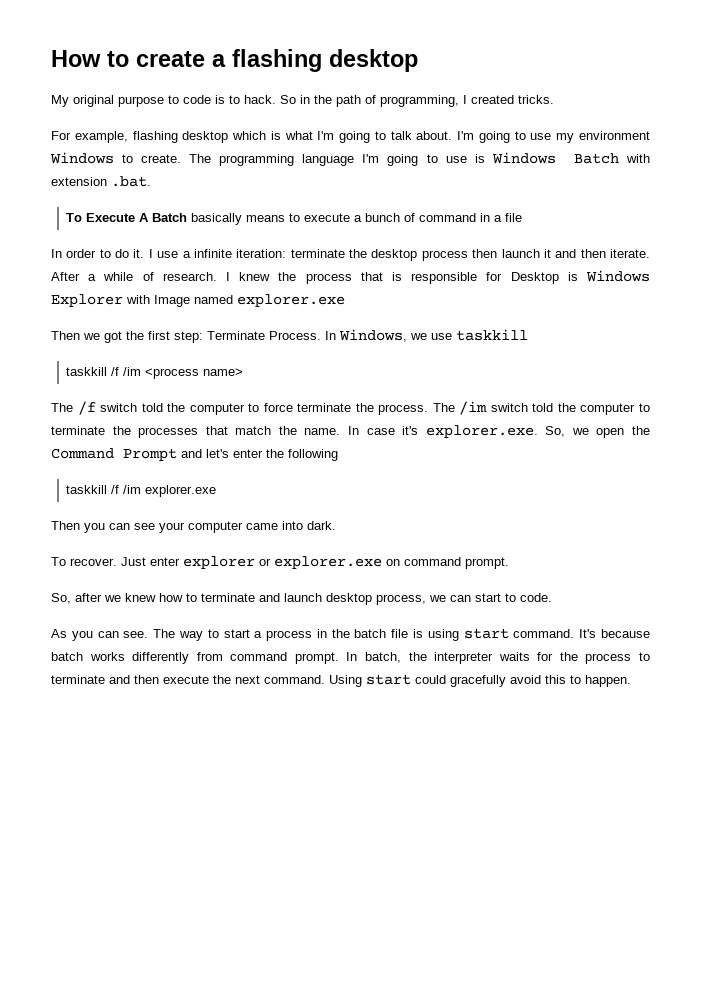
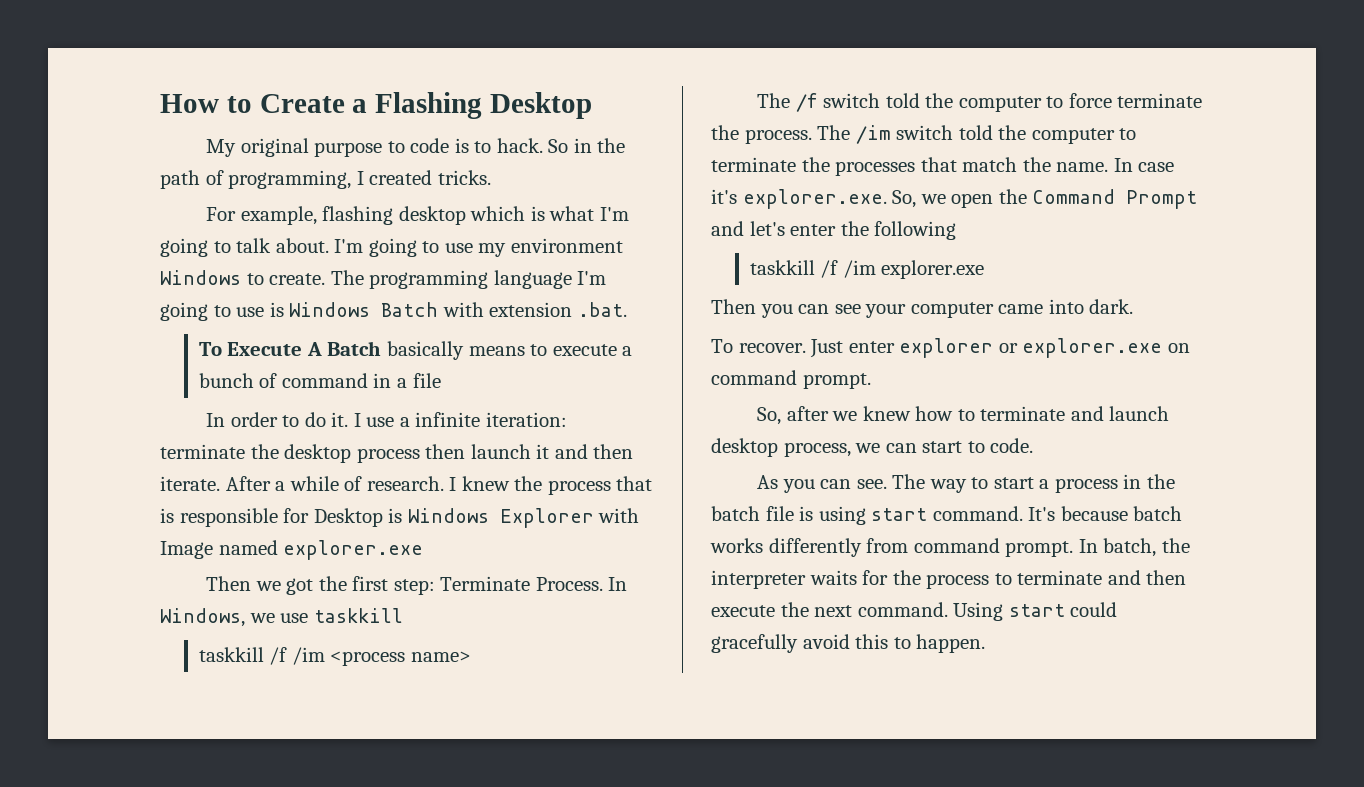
- How to create a flashing desktop
+ How to Create a Flashing Desktop

